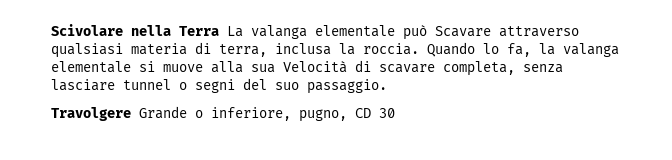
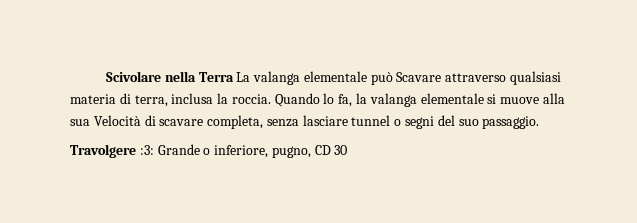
- Travolgere Grande o inferiore, pugno, CD 30
+ Travolgere :3: Grande o inferiore, pugno, CD 30

